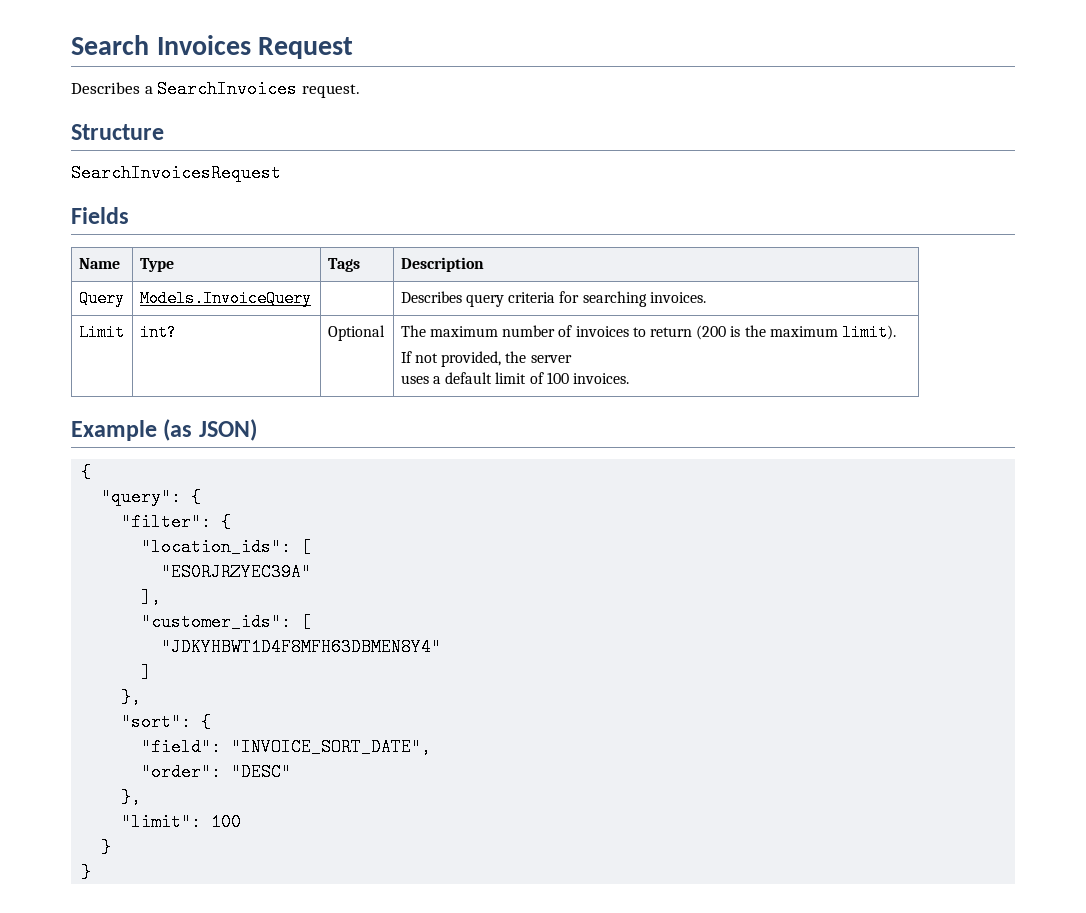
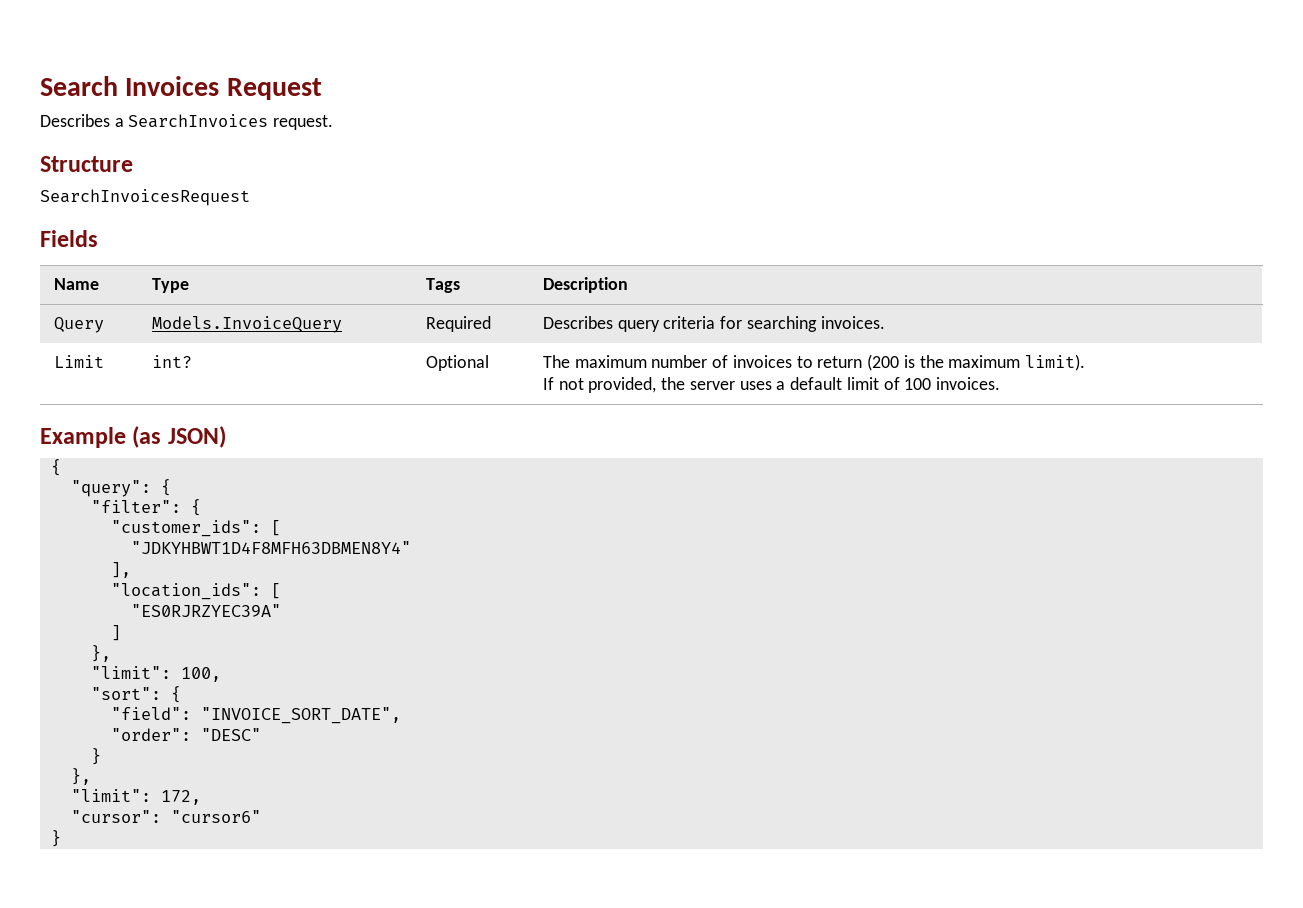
- Query | Models.InvoiceQuery | | Describes query criteria for searching invoices.
+ Query | Models.InvoiceQuery | Required | Describes query criteria for searching invoices.
  Limit | int? | Optional | The maximum number of invoices to return (200 is the maximum limit).
- If not provided, the server
- uses a default limit of 100 invoices.
+ If not provided, the server uses a default limit of 100 invoices.
+ "customer_ids": [
+ "JDKYHBWT1D4F8MFH63DBMEN8Y4"
+ ],
- ],
- "customer_ids": [
- "JDKYHBWT1D4F8MFH63DBMEN8Y4"
+ "limit": 100,
  "order": "DESC"
+ }
  },
- "limit": 100
- }
+ "limit": 172,
+ "cursor": "cursor6"

